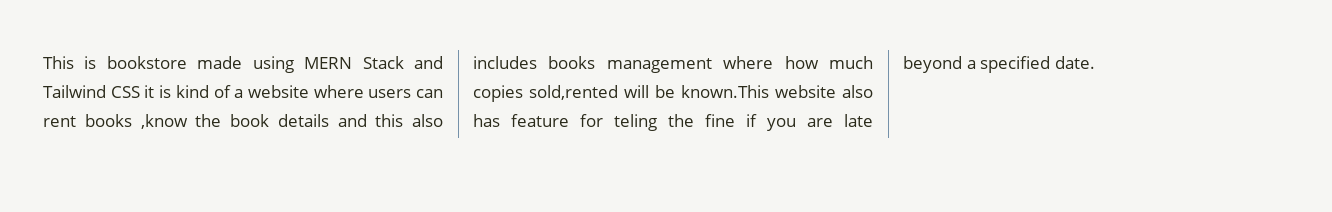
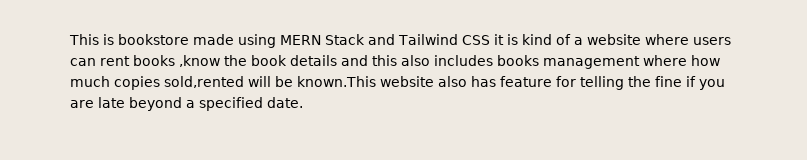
- This is bookstore made using MERN Stack and Tailwind CSS it is kind of a website where users can rent books ,know the book details and this also includes books management where how much copies sold,rented will be known.This website also has feature for teling the fine if you are late beyond a specified date.
+ This is bookstore made using MERN Stack and Tailwind CSS it is kind of a website where users can rent books ,know the book details and this also includes books management where how much copies sold,rented will be known.This website also has feature for telling the fine if you are late beyond a specified date.

